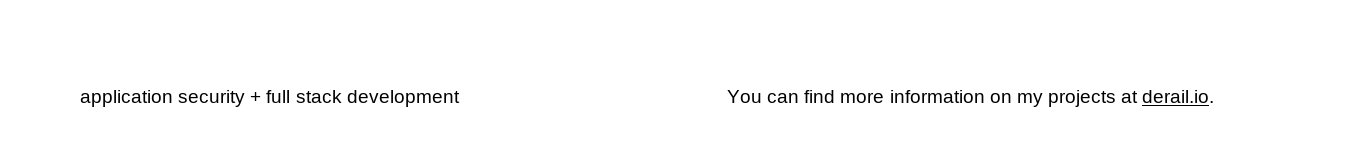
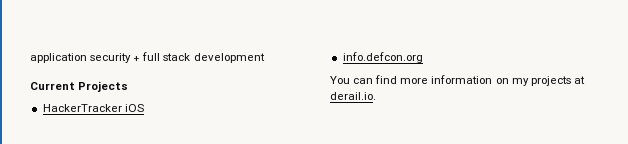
+ Current Projects
+ HackerTracker iOS
+ info.defcon.org

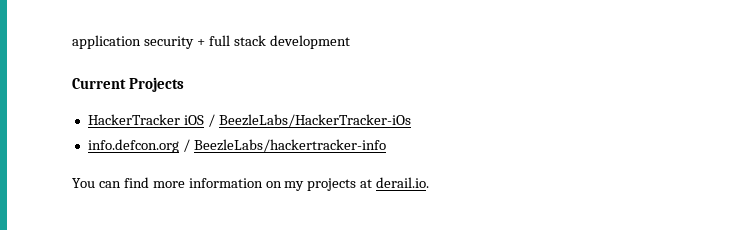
- HackerTracker iOS
+ HackerTracker iOS / BeezleLabs/HackerTracker-iOs
- info.defcon.org
+ info.defcon.org / BeezleLabs/hackertracker-info

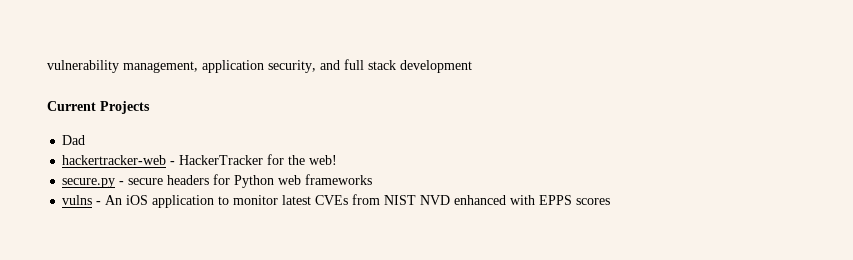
- application security + full stack development
+ vulnerability management, application security, and full stack development
- HackerTracker iOS / BeezleLabs/HackerTracker-iOs
- info.defcon.org / BeezleLabs/hackertracker-info
- You can find more information on my projects at derail.io.
+ Dad
+ hackertracker-web - HackerTracker for the web!
+ secure.py - secure headers for Python web frameworks
+ vulns - An iOS application to monitor latest CVEs from NIST NVD enhanced with EPPS scores

